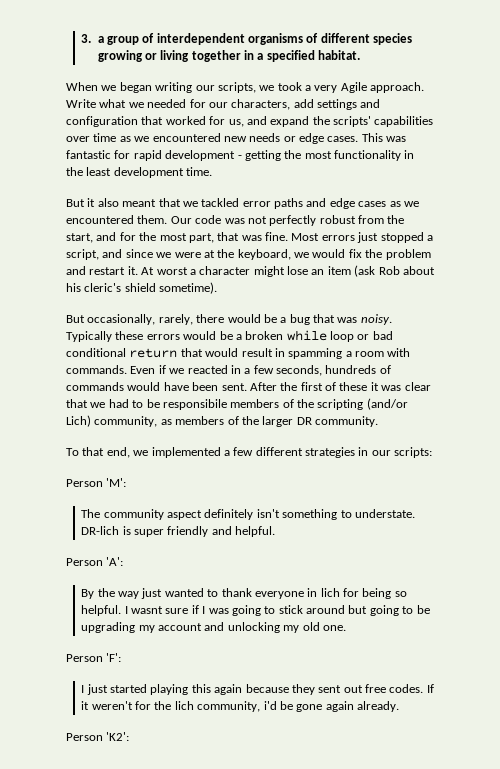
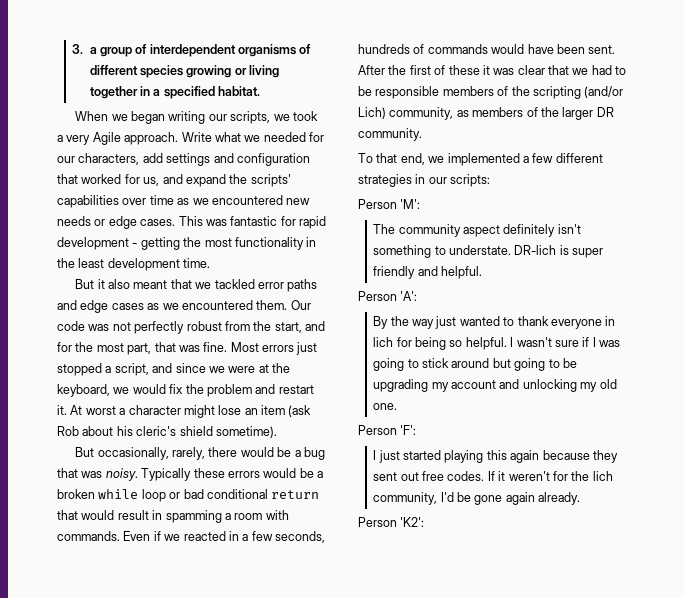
- After the first of these it was clear that we had to be responsibile members of the scripting (and/or Lich) community, as members of the larger DR community.
+ After the first of these it was clear that we had to be responsible members of the scripting (and/or Lich) community, as members of the larger DR community.
- I wasnt sure if I was going to stick around but going to be upgrading my account and unlocking my old one.
+ I wasn't sure if I was going to stick around but going to be upgrading my account and unlocking my old one.
- If it weren't for the lich community, i'd be gone again already.
+ If it weren't for the lich community, I'd be gone again already.

